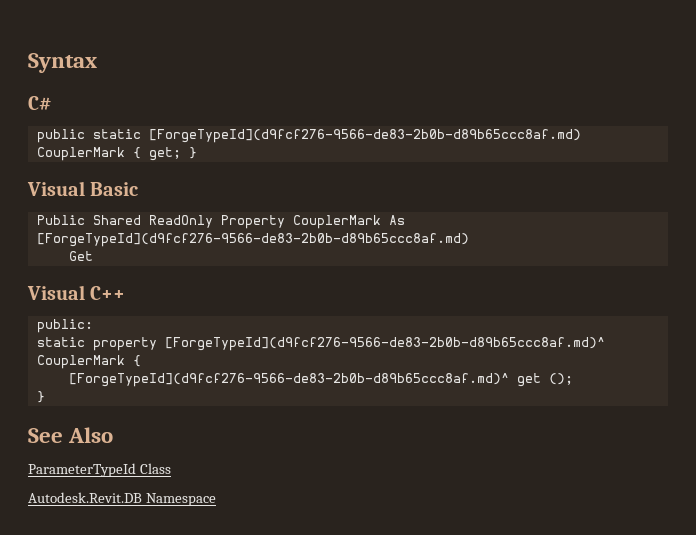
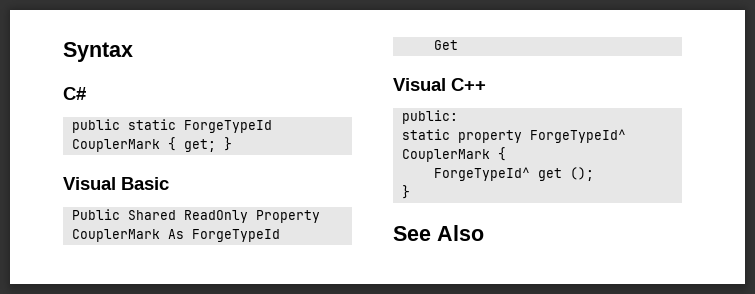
- public static [ForgeTypeId](d9fcf276-9566-de83-2b0b-d89b65ccc8af.md) CouplerMark { get; }
+ public static ForgeTypeId CouplerMark { get; }
- Public Shared ReadOnly Property CouplerMark As [ForgeTypeId](d9fcf276-9566-de83-2b0b-d89b65ccc8af.md)
+ Public Shared ReadOnly Property CouplerMark As ForgeTypeId
- static property [ForgeTypeId](d9fcf276-9566-de83-2b0b-d89b65ccc8af.md)^ CouplerMark {
+ static property ForgeTypeId^ CouplerMark {
- [ForgeTypeId](d9fcf276-9566-de83-2b0b-d89b65ccc8af.md)^ get ();
+ ForgeTypeId^ get ();
- ParameterTypeId Class
- Autodesk.Revit.DB Namespace

